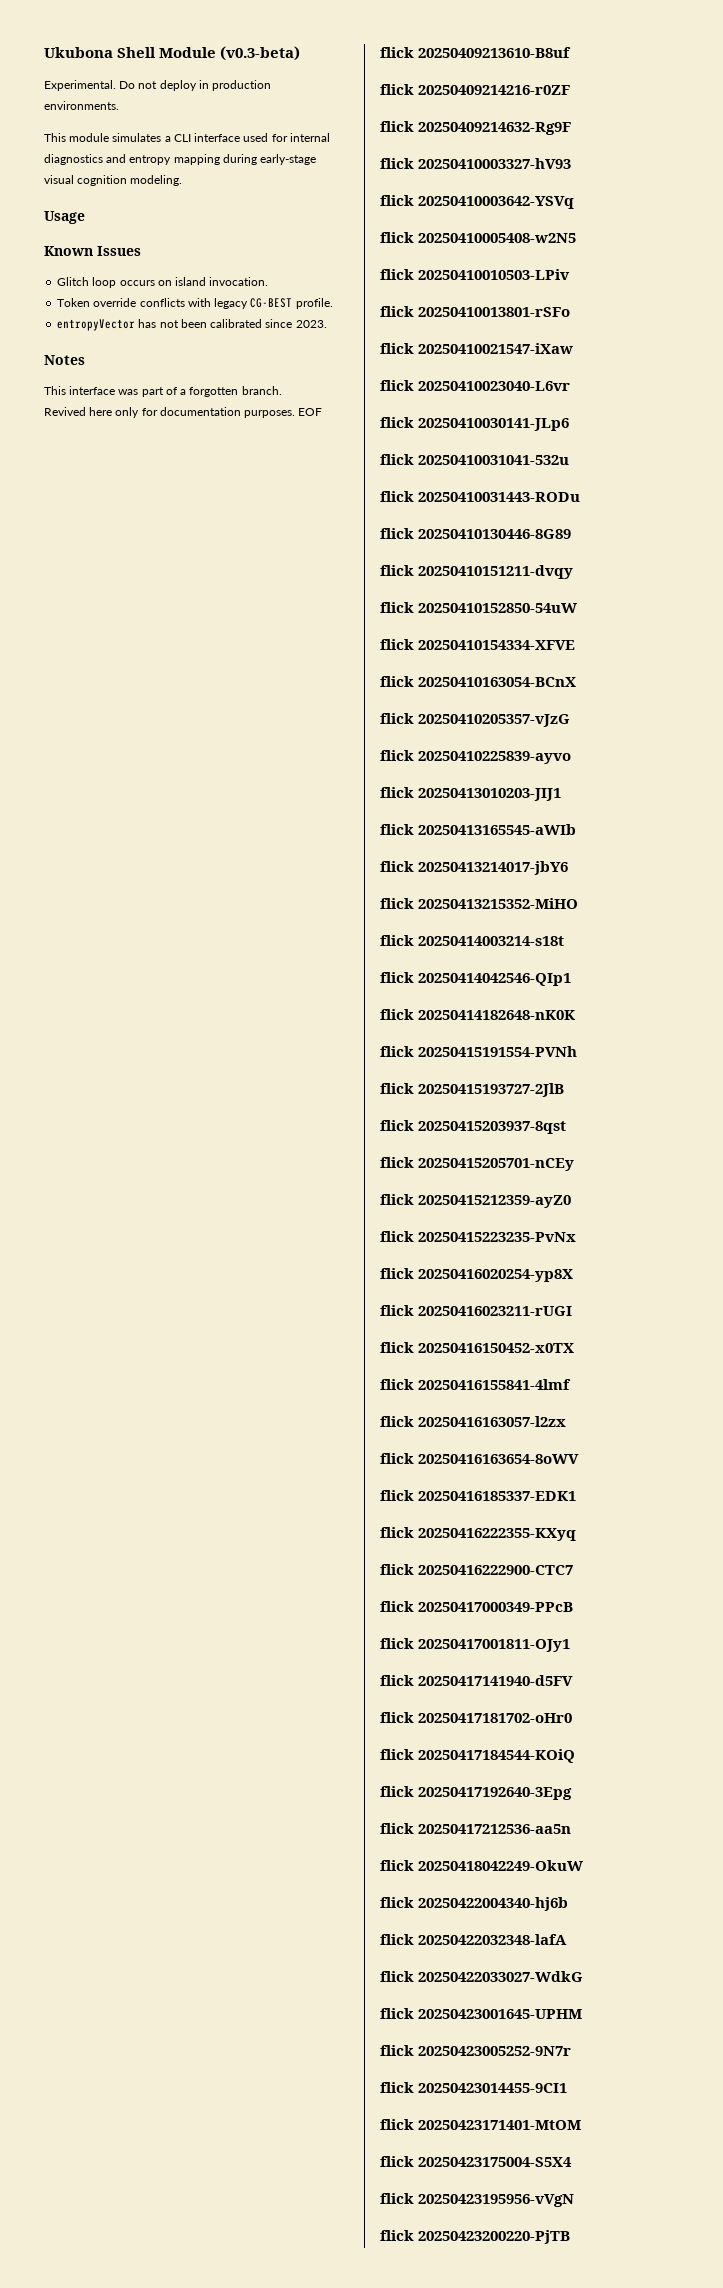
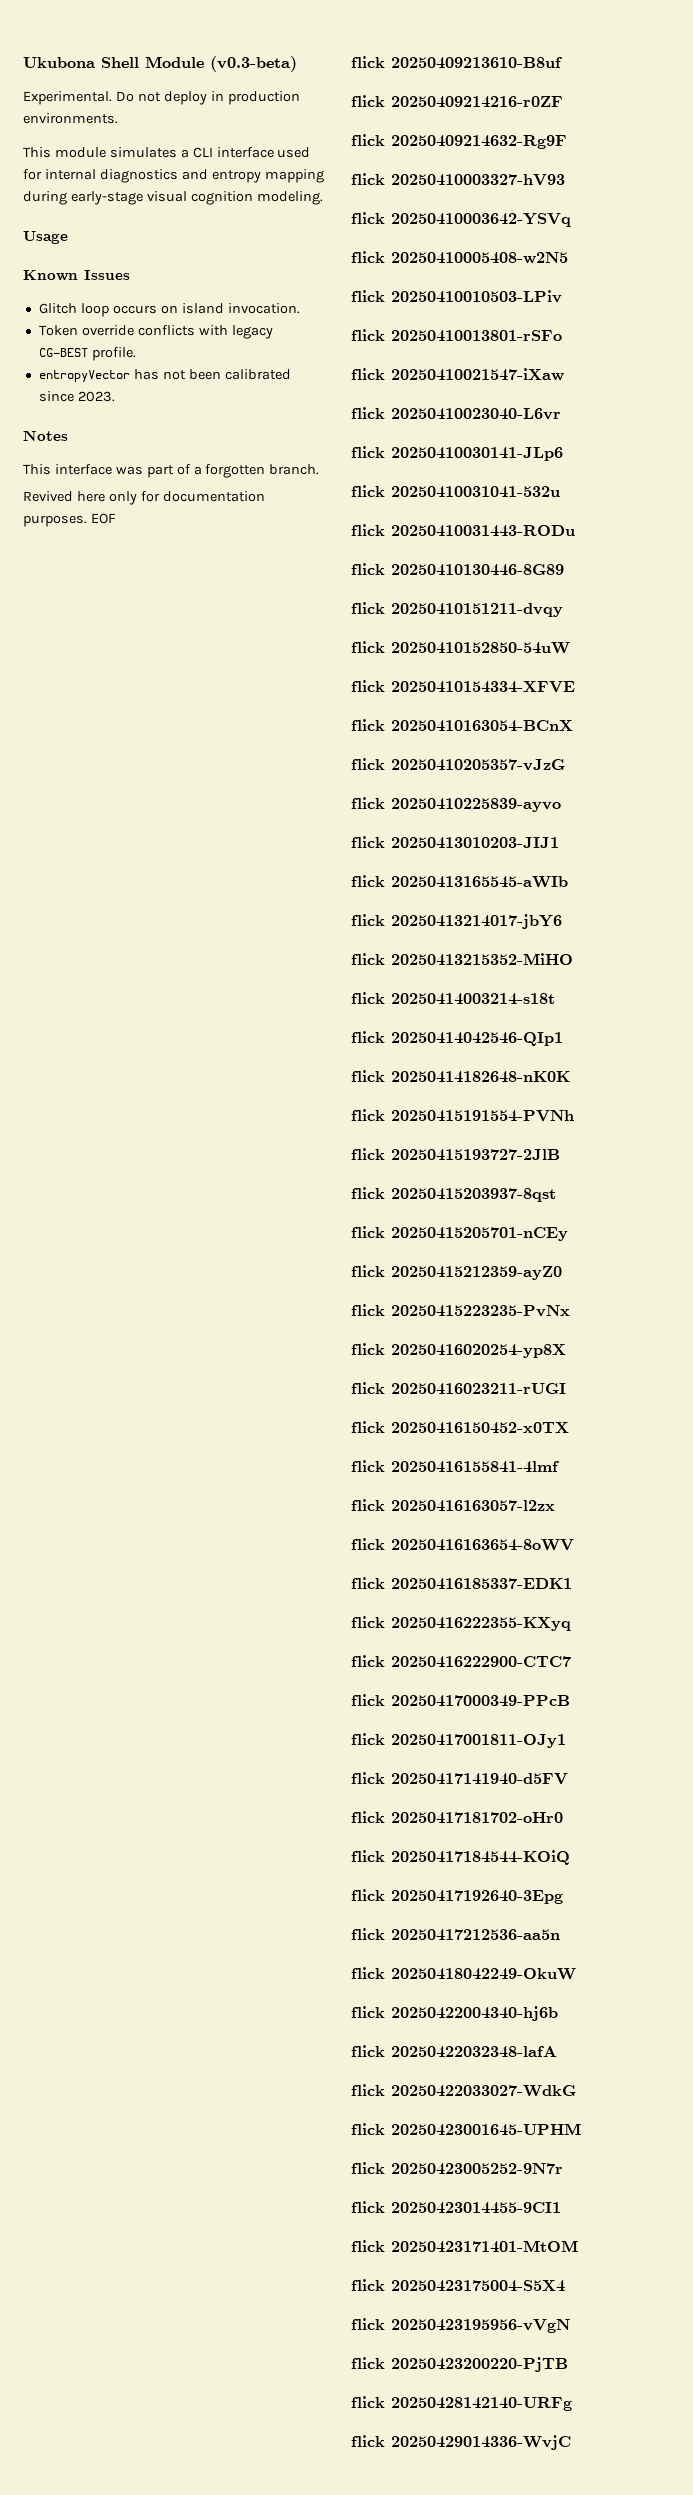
+ flick 20250428142140-URFg
+ flick 20250429014336-WvjC

